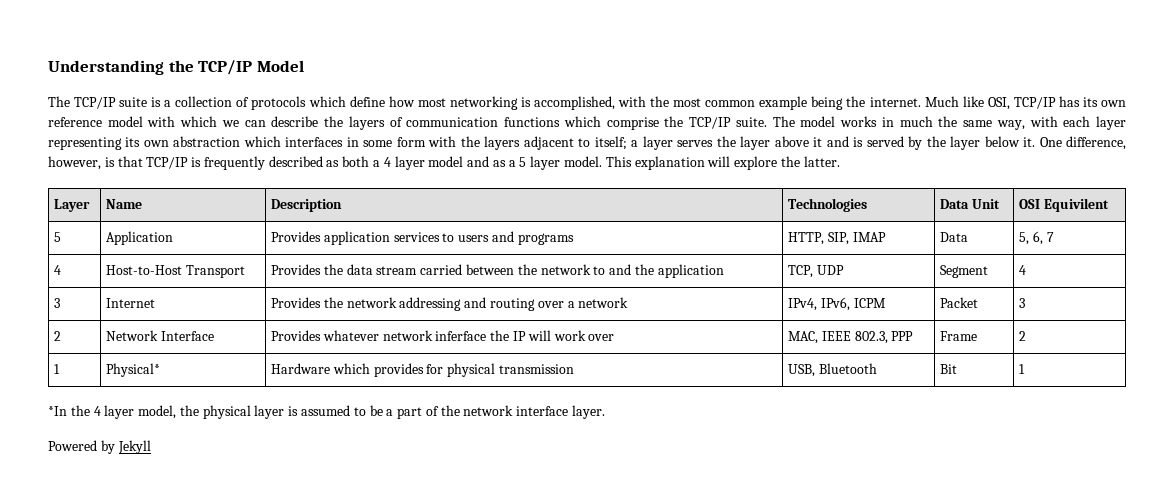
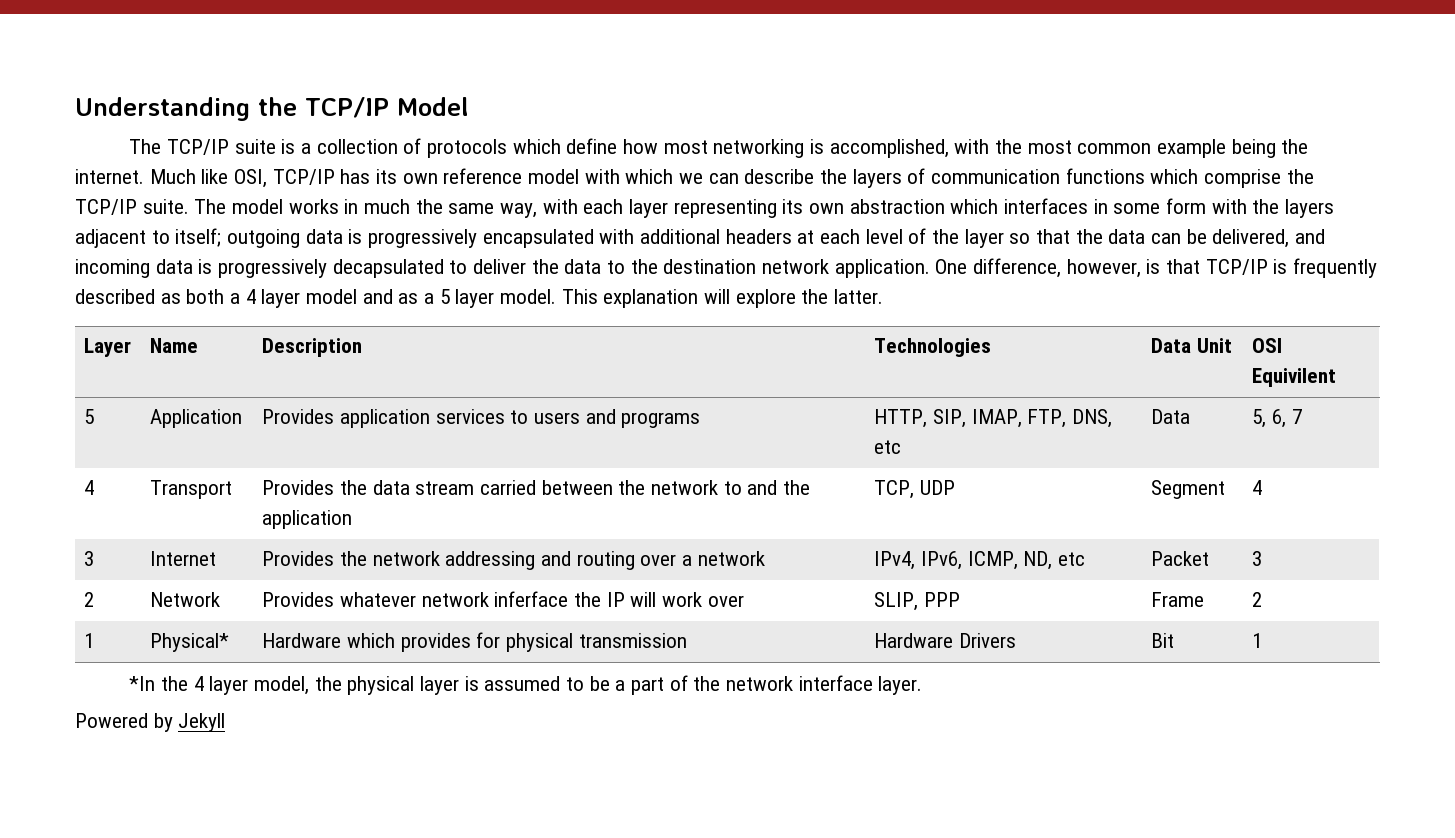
- The model works in much the same way, with each layer representing its own abstraction which interfaces in some form with the layers adjacent to itself; a layer serves the layer above it and is served by the layer below it.
+ The model works in much the same way, with each layer representing its own abstraction which interfaces in some form with the layers adjacent to itself; outgoing data is progressively encapsulated with additional headers at each level of the layer so that the data can be delivered, and incoming data is progressively decapsulated to deliver the data to the destination network application.
- 5 | Application | Provides application services to users and programs | HTTP, SIP, IMAP | Data | 5, 6, 7
+ 5 | Application | Provides application services to users and programs | HTTP, SIP, IMAP, FTP, DNS, etc | Data | 5, 6, 7
- 4 | Host-to-Host Transport | Provides the data stream carried between the network to and the application | TCP, UDP | Segment | 4
+ 4 | Transport | Provides the data stream carried between the network to and the application | TCP, UDP | Segment | 4
- 3 | Internet | Provides the network addressing and routing over a network | IPv4, IPv6, ICPM | Packet | 3
+ 3 | Internet | Provides the network addressing and routing over a network | IPv4, IPv6, ICMP, ND, etc | Packet | 3
- 2 | Network Interface | Provides whatever network inferface the IP will work over | MAC, IEEE 802.3, PPP | Frame | 2
+ 2 | Network | Provides whatever network inferface the IP will work over | SLIP, PPP | Frame | 2
- 1 | Physical* | Hardware which provides for physical transmission | USB, Bluetooth | Bit | 1
+ 1 | Physical* | Hardware which provides for physical transmission | Hardware Drivers | Bit | 1

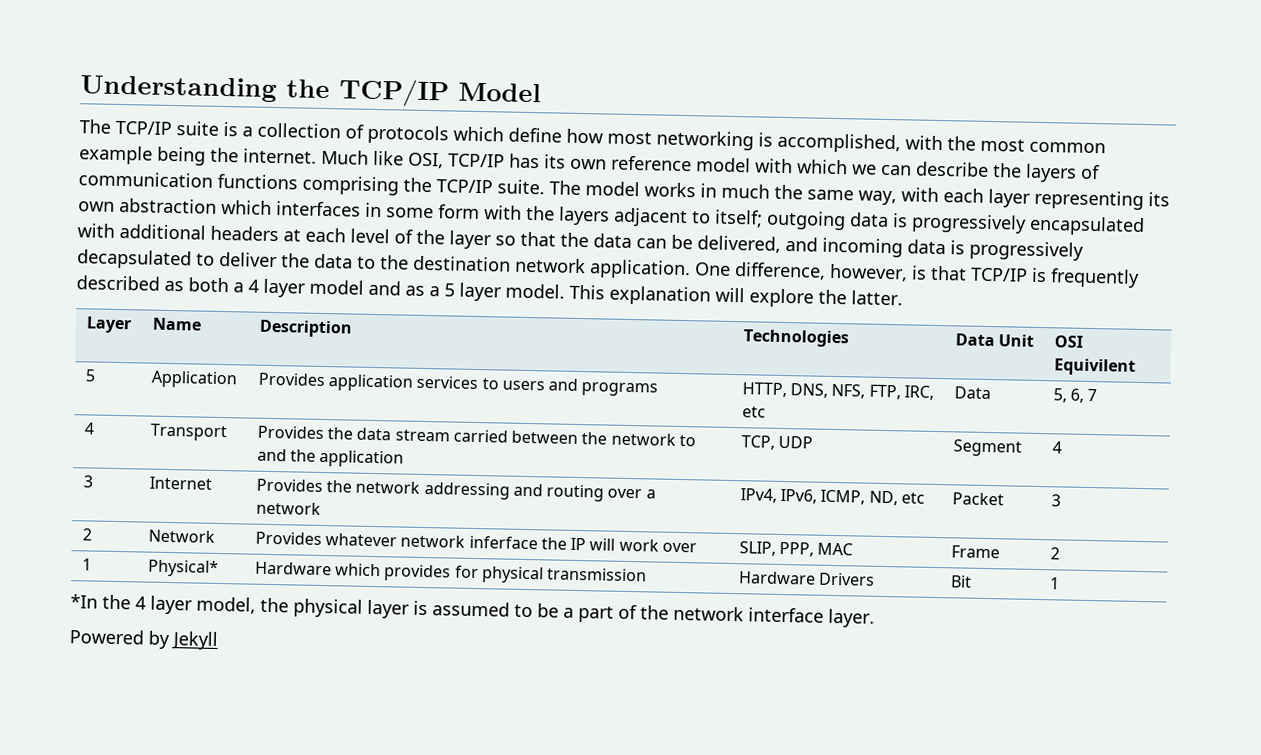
- Much like OSI, TCP/IP has its own reference model with which we can describe the layers of communication functions which comprise the TCP/IP suite.
+ Much like OSI, TCP/IP has its own reference model with which we can describe the layers of communication functions comprising the TCP/IP suite.
- 5 | Application | Provides application services to users and programs | HTTP, SIP, IMAP, FTP, DNS, etc | Data | 5, 6, 7
+ 5 | Application | Provides application services to users and programs | HTTP, DNS, NFS, FTP, IRC, etc | Data | 5, 6, 7
- 2 | Network | Provides whatever network inferface the IP will work over | SLIP, PPP | Frame | 2
+ 2 | Network | Provides whatever network inferface the IP will work over | SLIP, PPP, MAC | Frame | 2

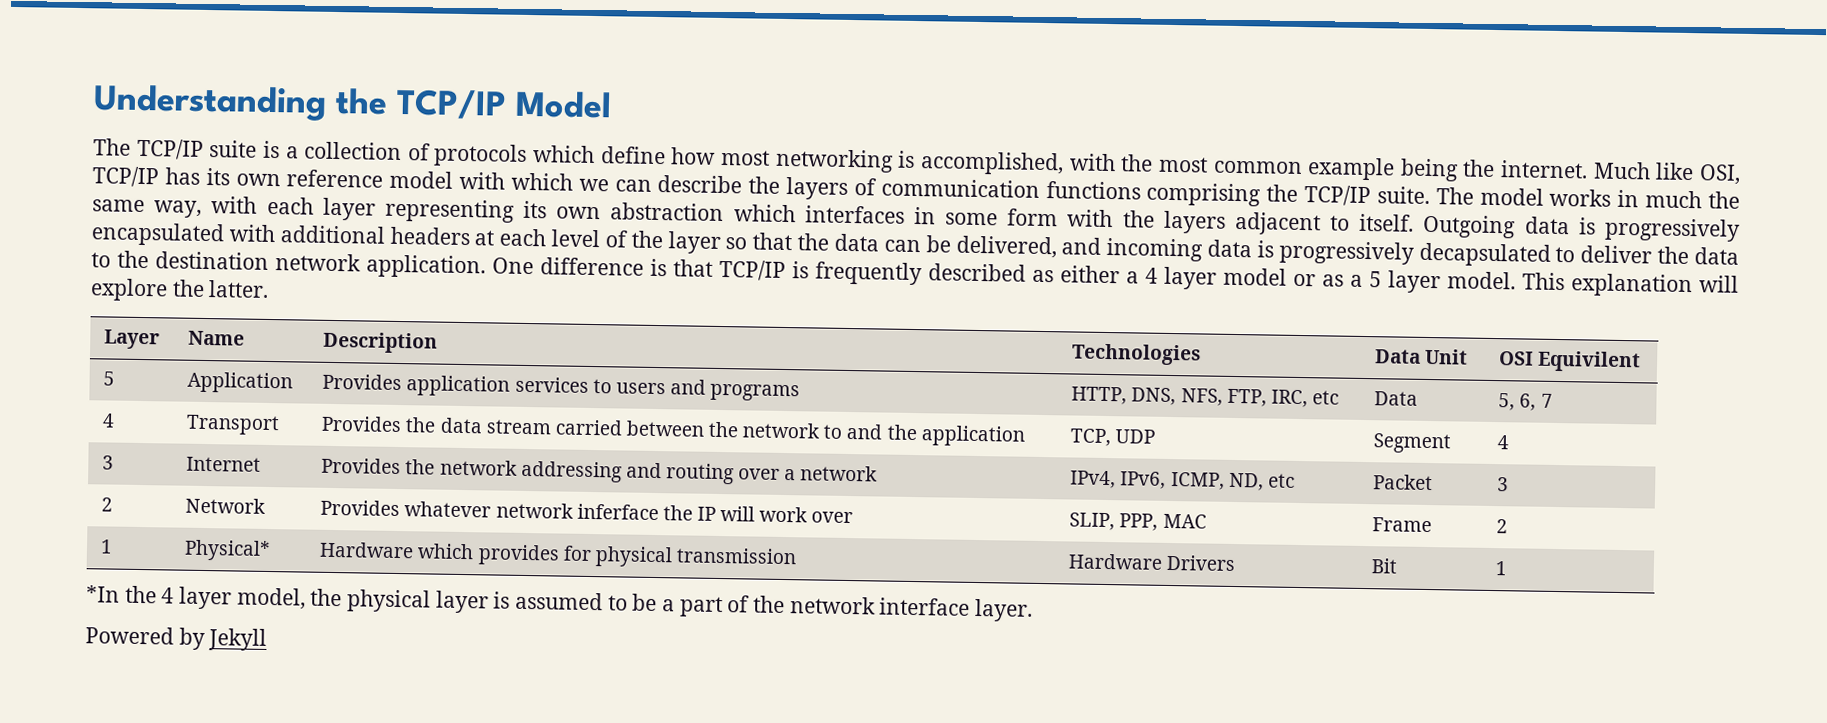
- The model works in much the same way, with each layer representing its own abstraction which interfaces in some form with the layers adjacent to itself; outgoing data is progressively encapsulated with additional headers at each level of the layer so that the data can be delivered, and incoming data is progressively decapsulated to deliver the data to the destination network application.
+ The model works in much the same way, with each layer representing its own abstraction which interfaces in some form with the layers adjacent to itself. Outgoing data is progressively encapsulated with additional headers at each level of the layer so that the data can be delivered, and incoming data is progressively decapsulated to deliver the data to the destination network application.
- One difference, however, is that TCP/IP is frequently described as both a 4 layer model and as a 5 layer model.
+ One difference is that TCP/IP is frequently described as either a 4 layer model or as a 5 layer model.

